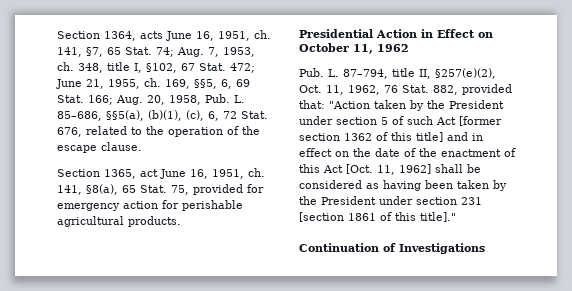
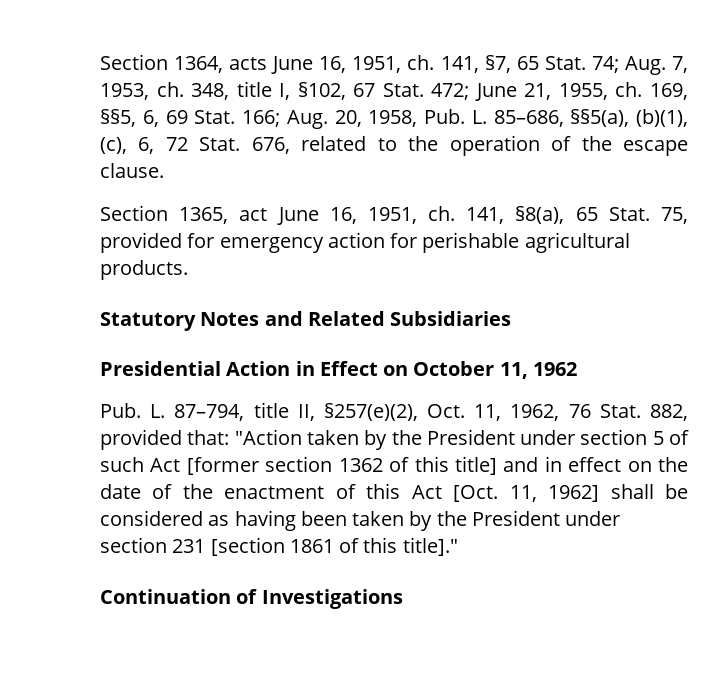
+ Statutory Notes and Related Subsidiaries

